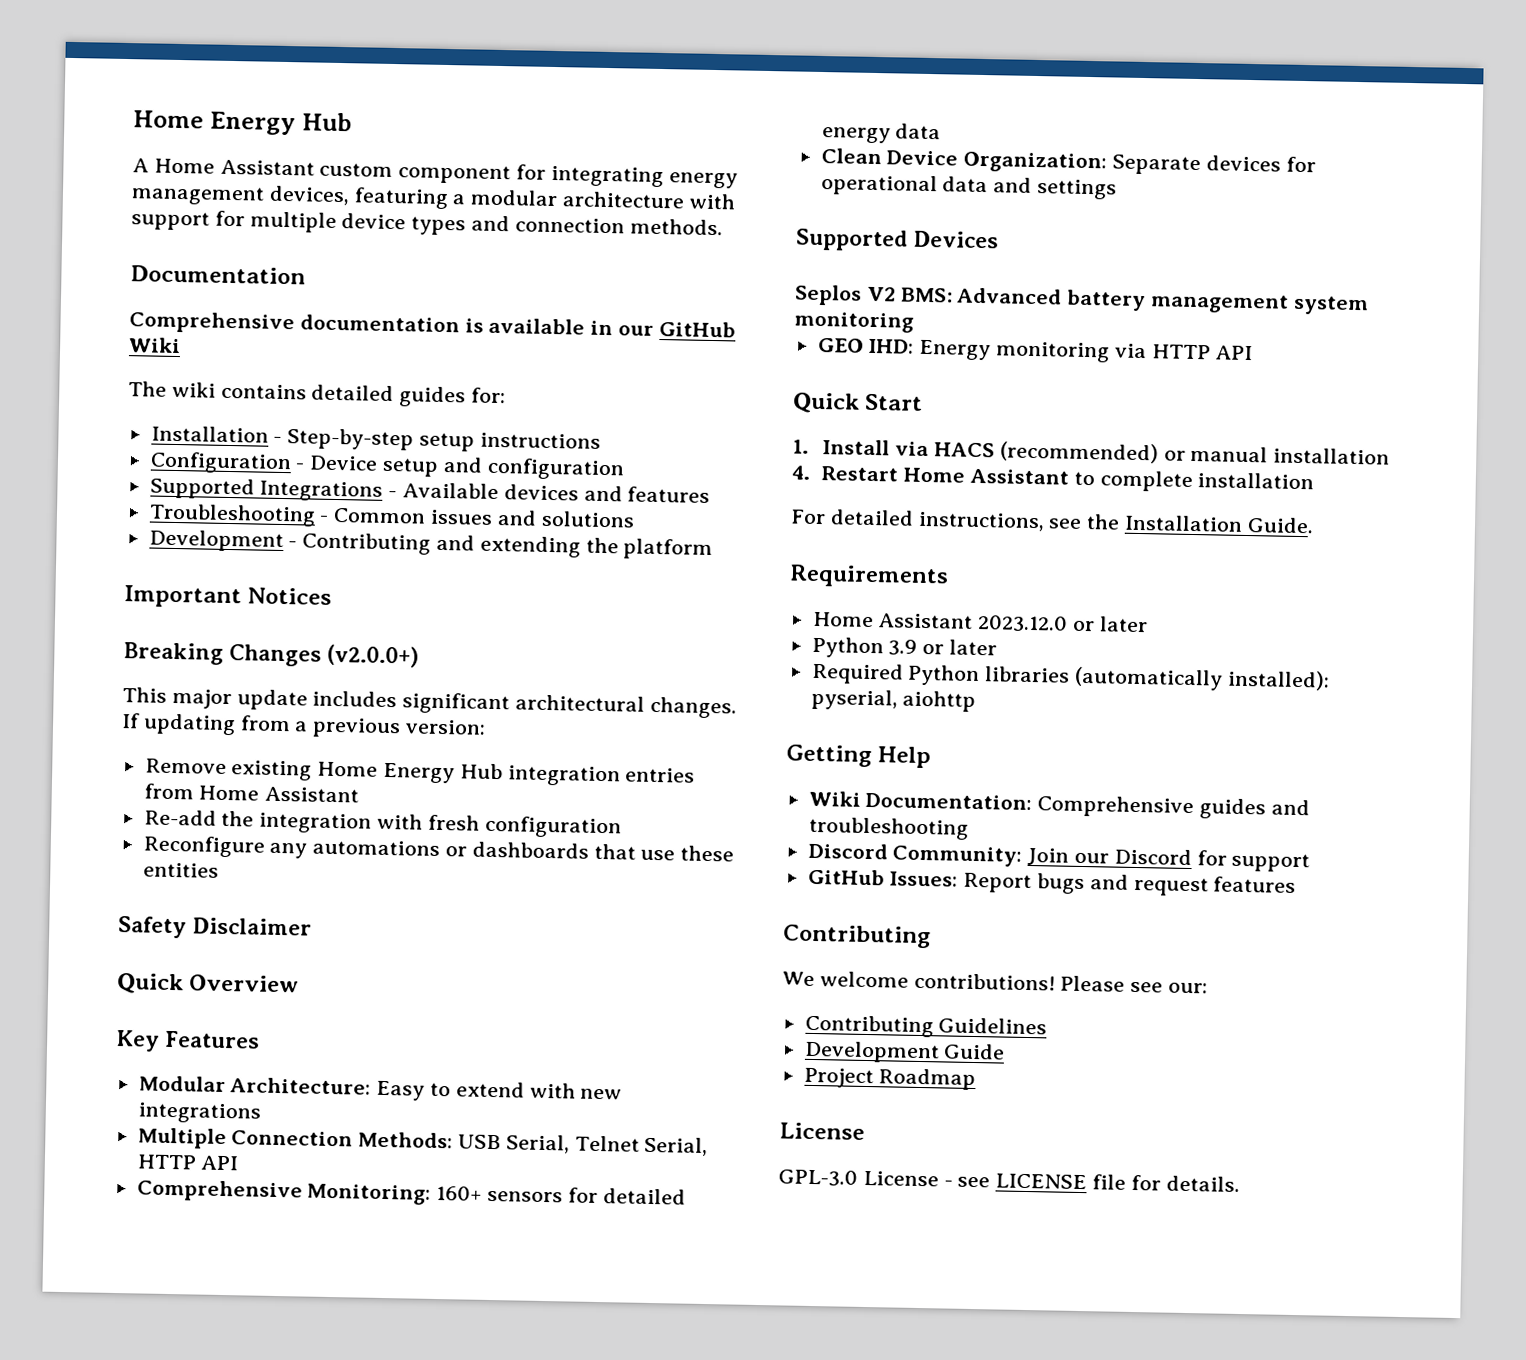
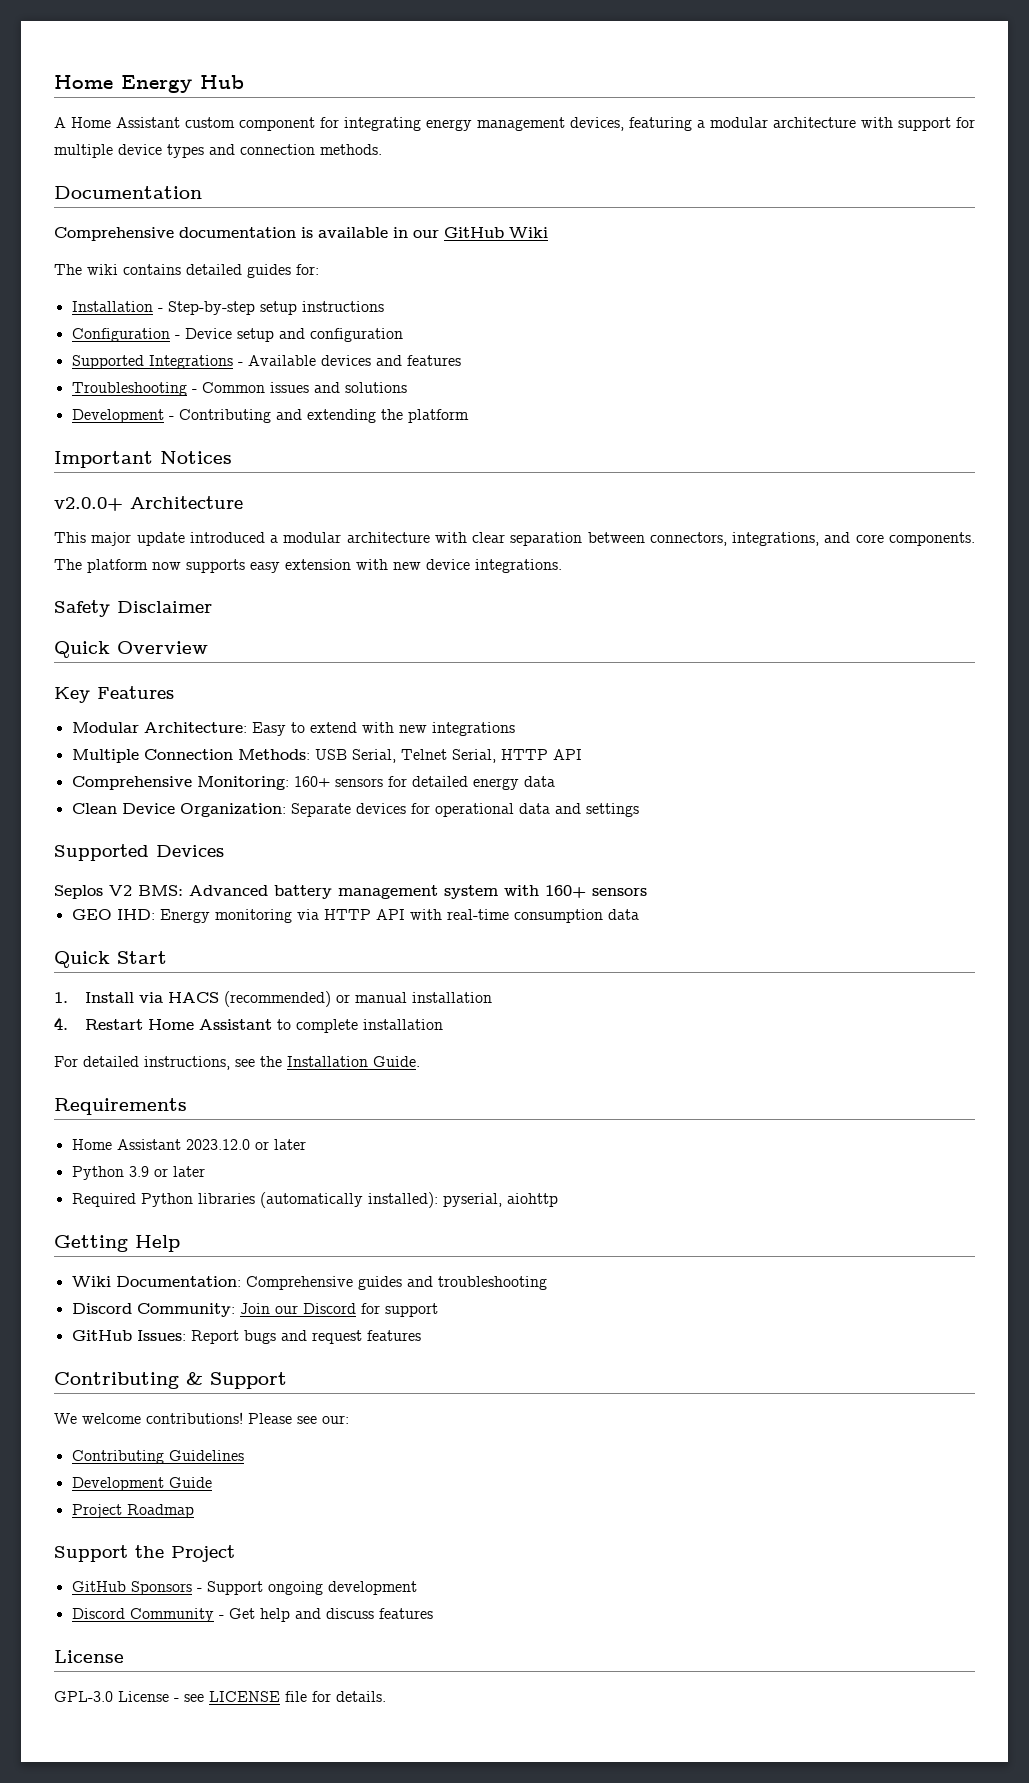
- Breaking Changes (v2.0.0+)
+ v2.0.0+ Architecture
- This major update includes significant architectural changes. If updating from a previous version:
- Remove existing Home Energy Hub integration entries from Home Assistant
- Re-add the integration with fresh configuration
- Reconfigure any automations or dashboards that use these entities
+ This major update introduced a modular architecture with clear separation between connectors, integrations, and core components. The platform now supports easy extension with new device integrations.
- Seplos V2 BMS: Advanced battery management system monitoring
+ Seplos V2 BMS: Advanced battery management system with 160+ sensors
- GEO IHD: Energy monitoring via HTTP API
+ GEO IHD: Energy monitoring via HTTP API with real-time consumption data
  GitHub Issues: Report bugs and request features
- Contributing
+ Contributing & Support
+ Support the Project
+ GitHub Sponsors - Support ongoing development
+ Discord Community - Get help and discuss features

